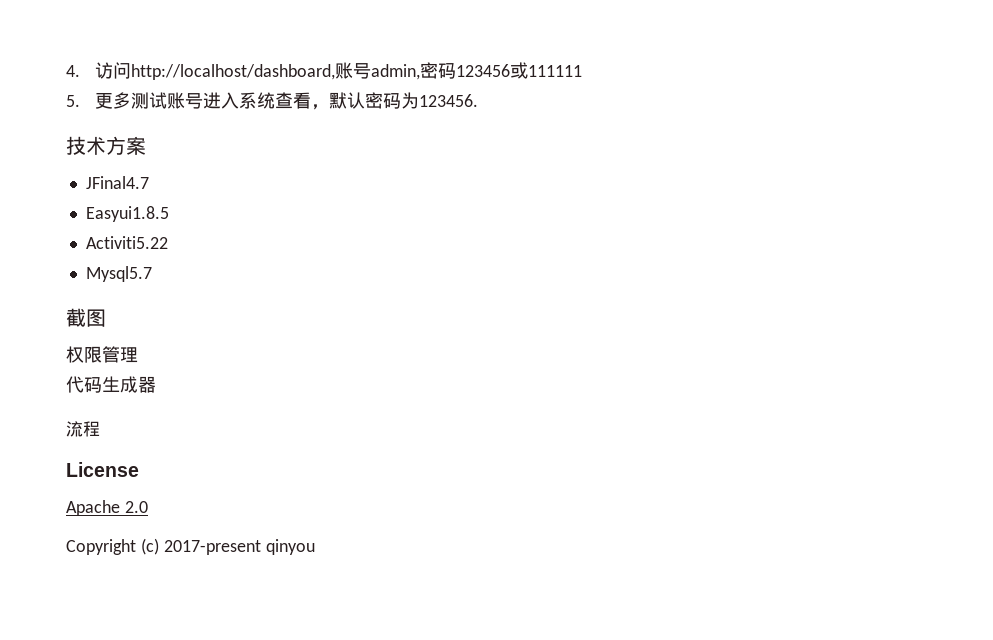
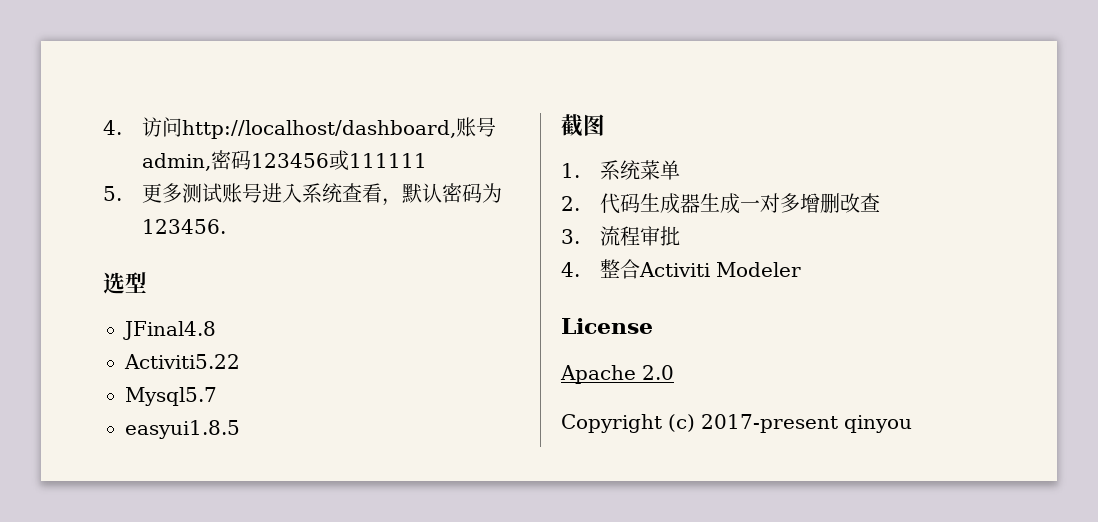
- 技术方案
- JFinal4.7
- Easyui1.8.5
+ 选型
+ JFinal4.8
+ easyui1.8.5
- 权限管理
- 代码生成器
- 流程
+ 1.系统菜单
+ 2.代码生成器生成一对多增删改查
+ 3.流程审批
+ 4.整合Activiti Modeler

